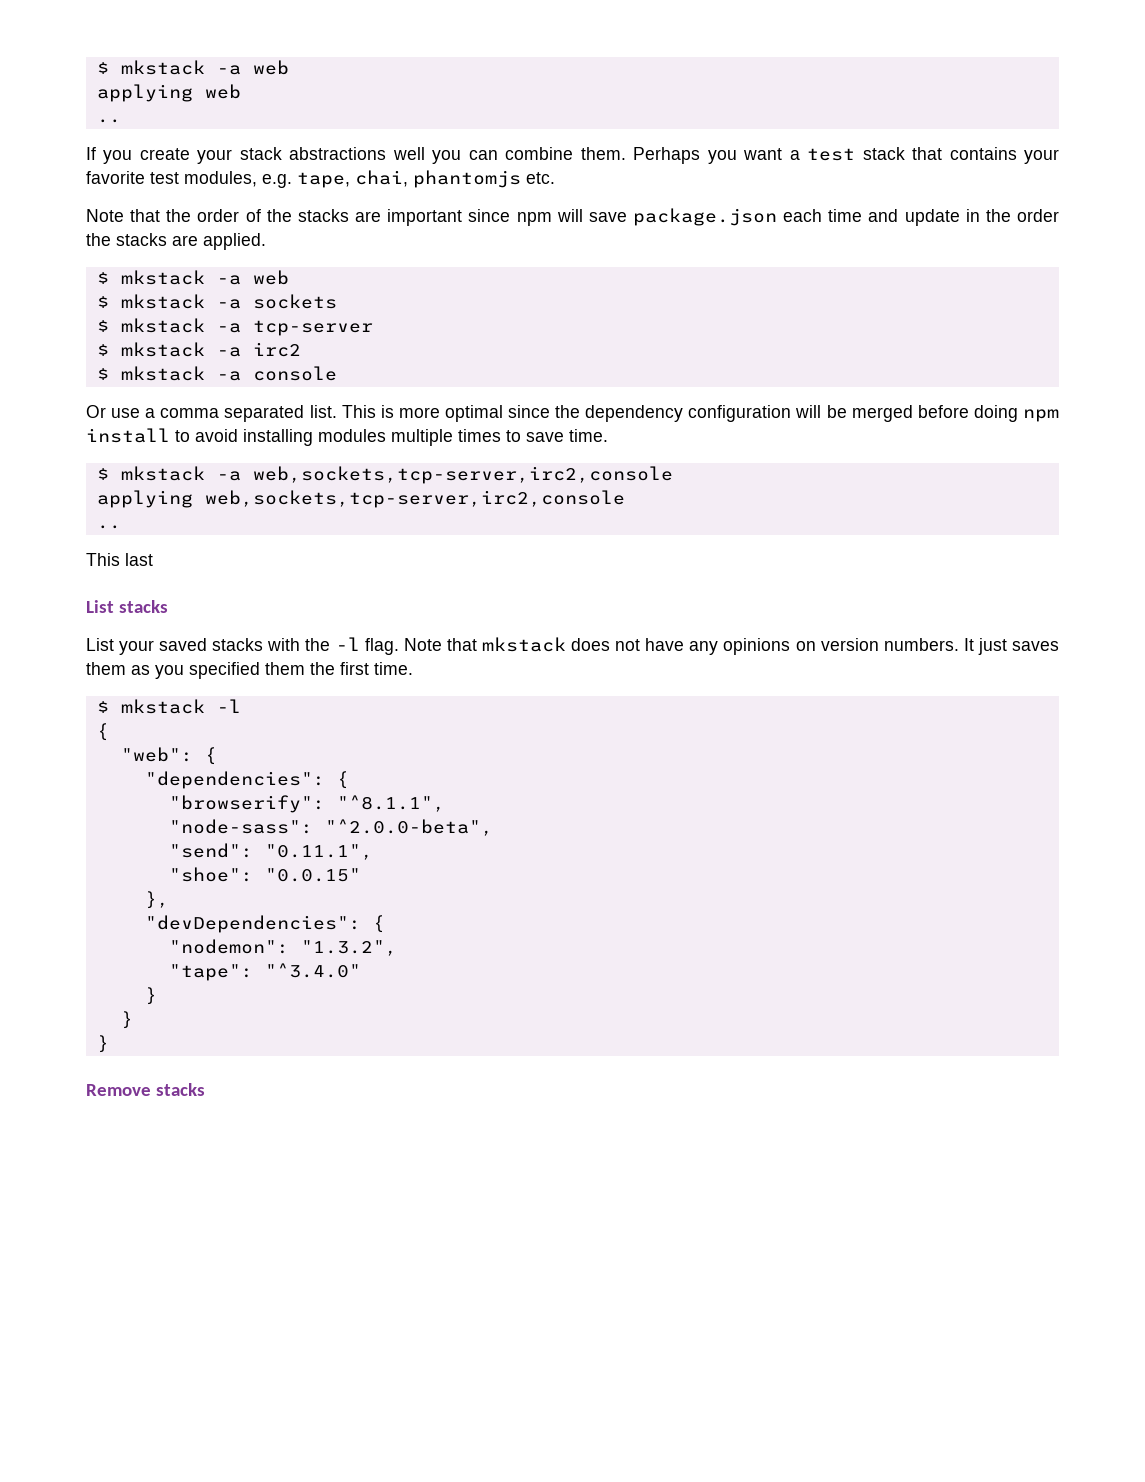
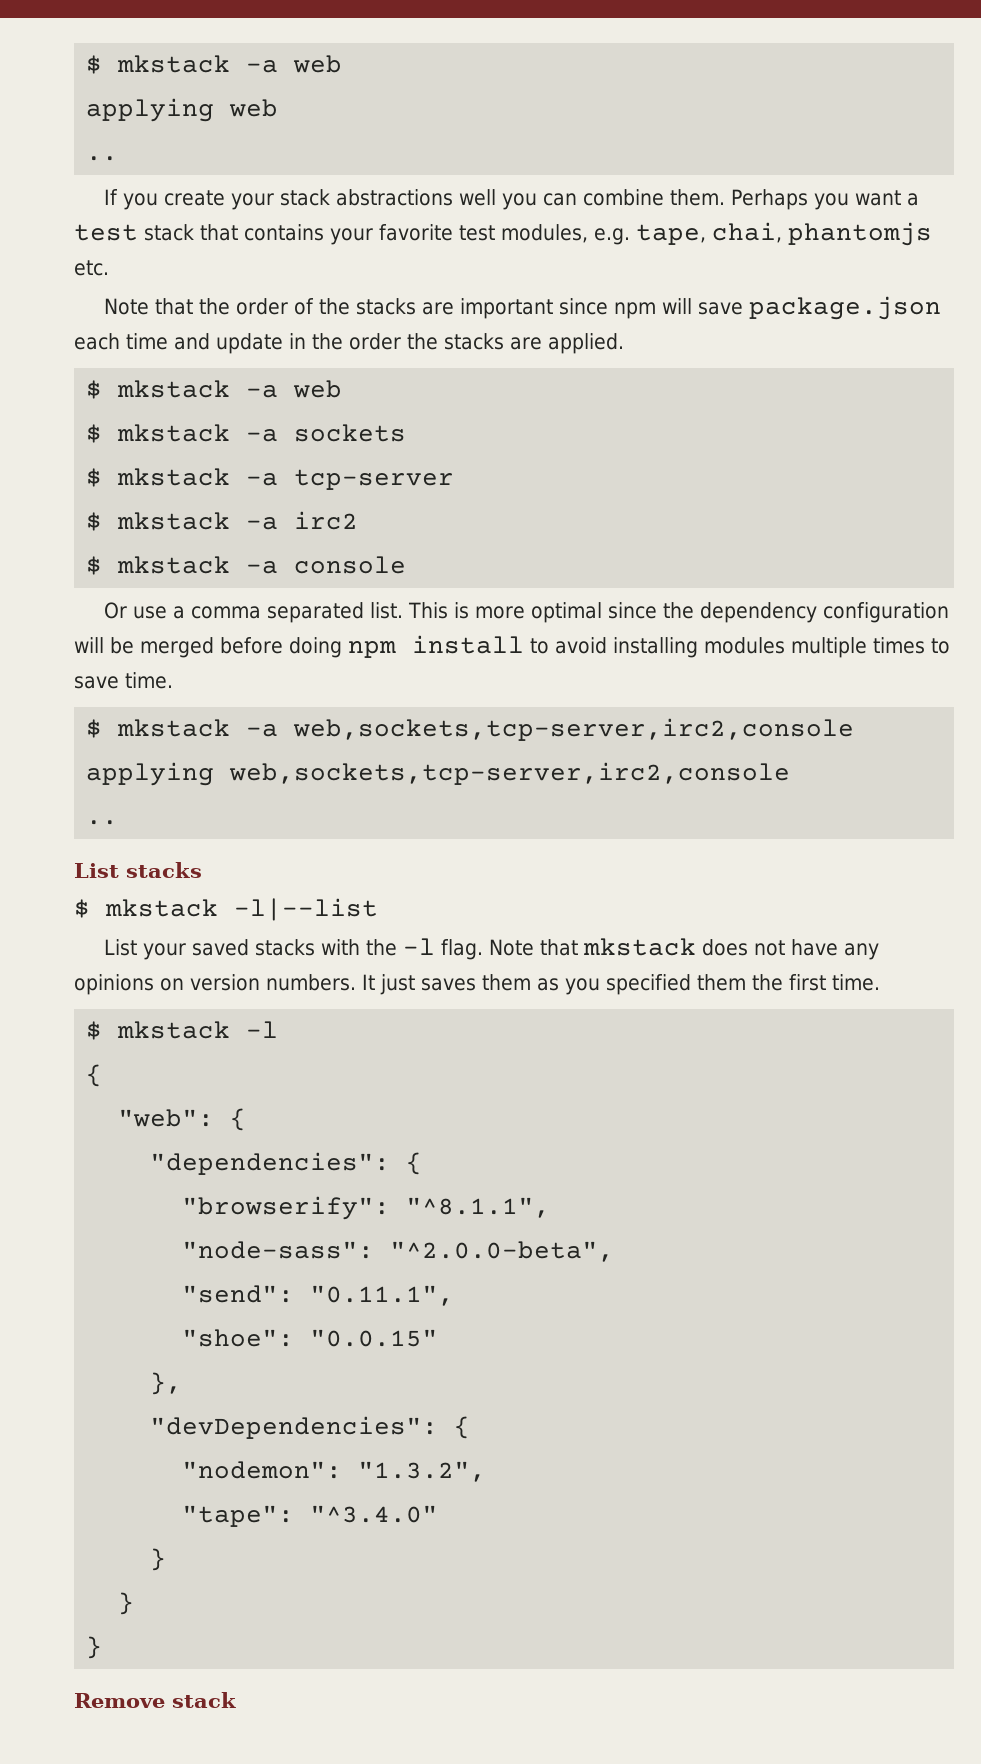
- This last
+ $ mkstack -l|--list
- Remove stacks
+ Remove stack

